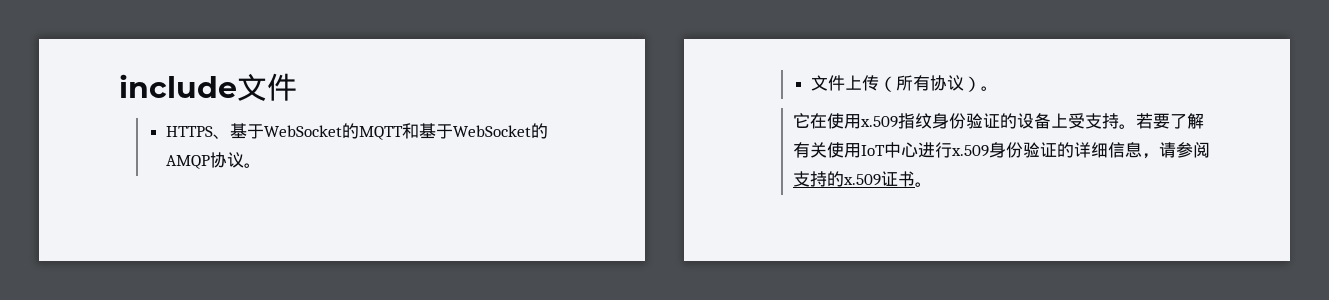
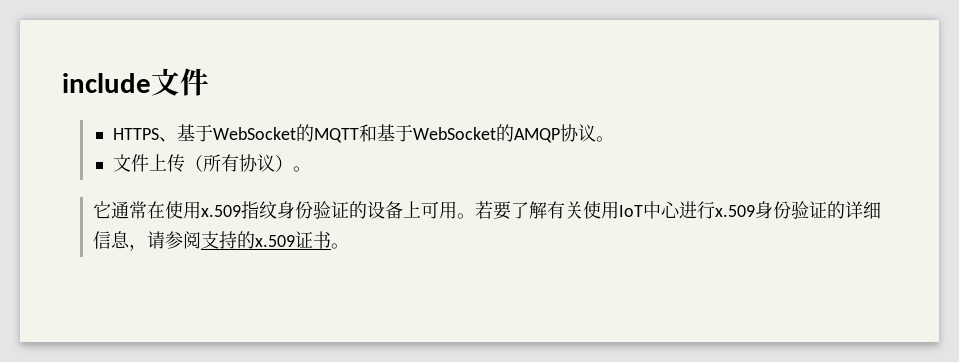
- 它在使用x.509指纹身份验证的设备上受支持。
+ 它通常在使用x.509指纹身份验证的设备上可用。

